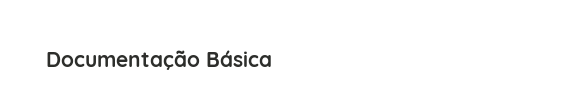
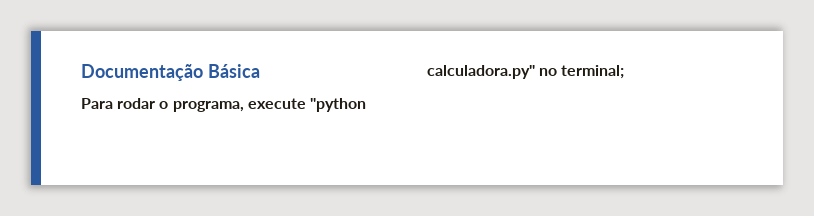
+ Para rodar o programa, execute "python calculadora.py" no terminal;

